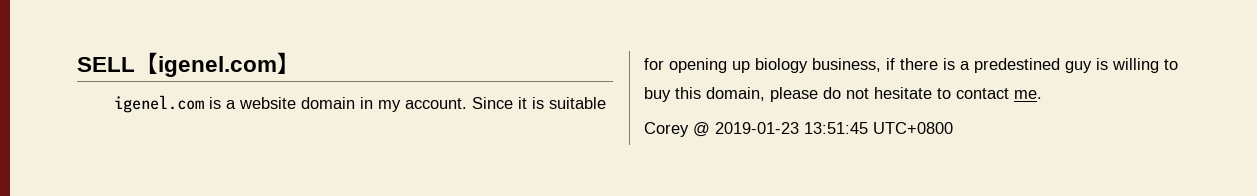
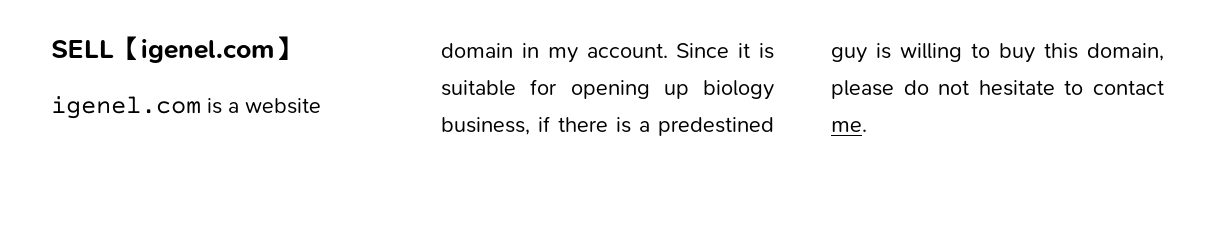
- Corey @ 2019-01-23 13:51:45 UTC+0800

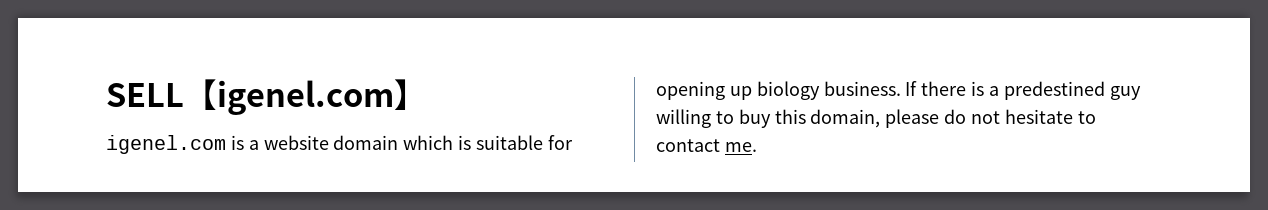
- igenel.com is a website domain in my account. Since it is suitable for opening up biology business, if there is a predestined guy is willing to buy this domain, please do not hesitate to contact me.
+ igenel.com is a website domain which is suitable for opening up biology business. If there is a predestined guy willing to buy this domain, please do not hesitate to contact me.

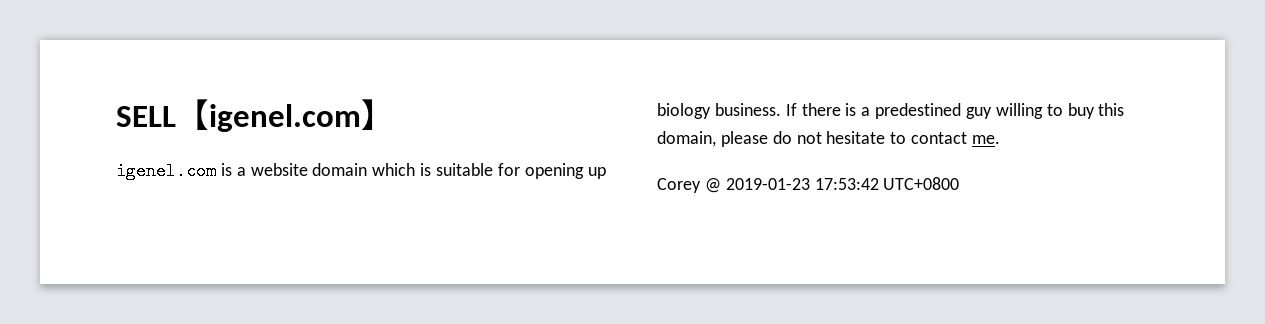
+ Corey @ 2019-01-23 17:53:42 UTC+0800

